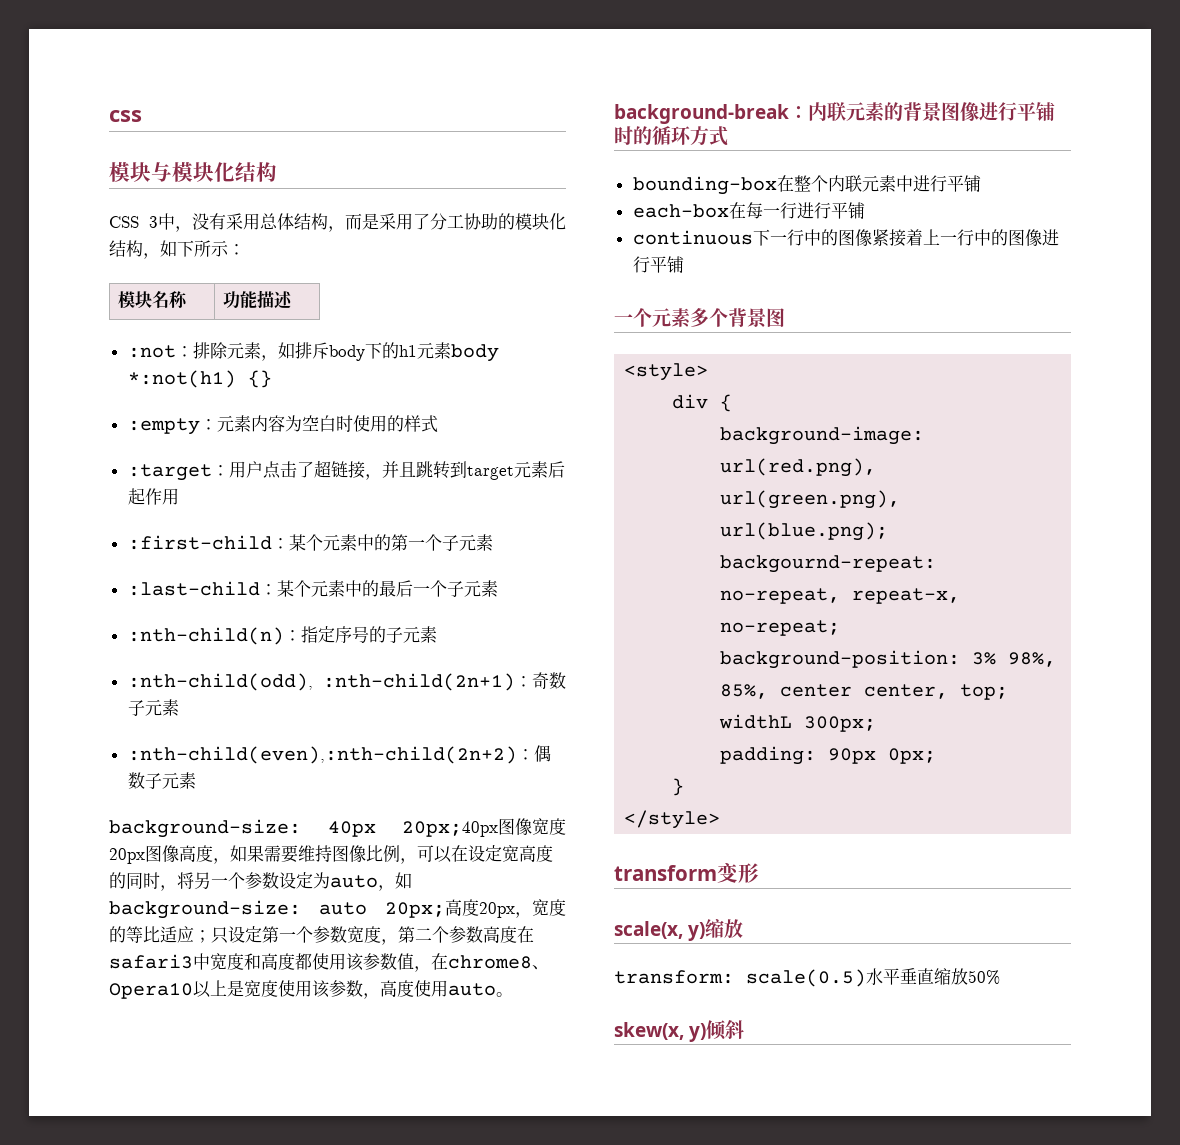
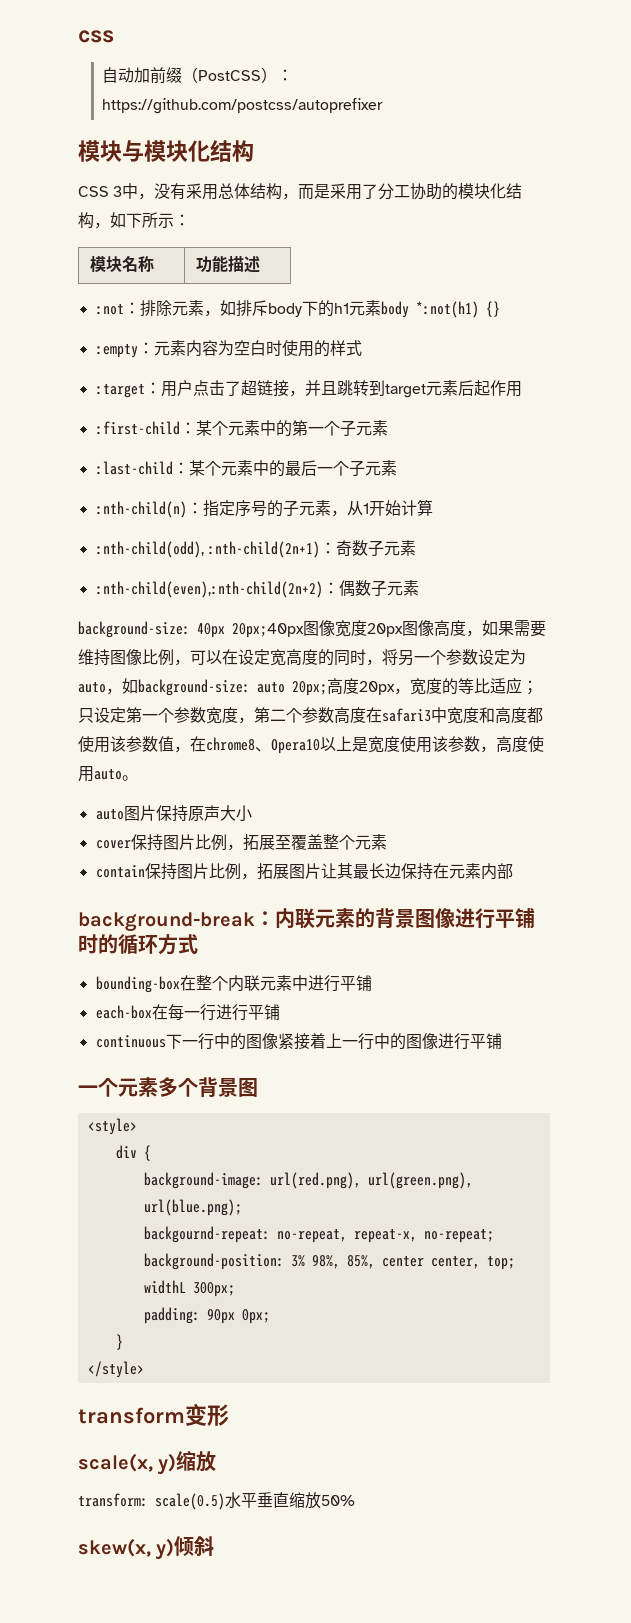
+ 自动加前缀（PostCSS）：https://github.com/postcss/autoprefixer
- :nth-child(n)：指定序号的子元素
+ :nth-child(n)：指定序号的子元素，从1开始计算
+ auto图片保持原声大小
+ cover保持图片比例，拓展至覆盖整个元素
+ contain保持图片比例，拓展图片让其最长边保持在元素内部

